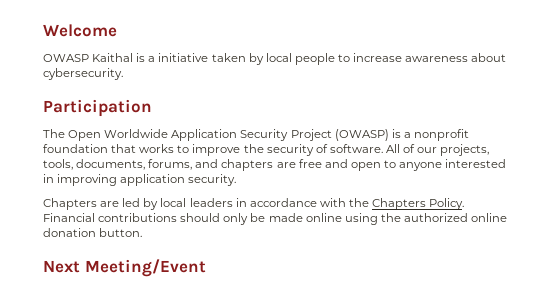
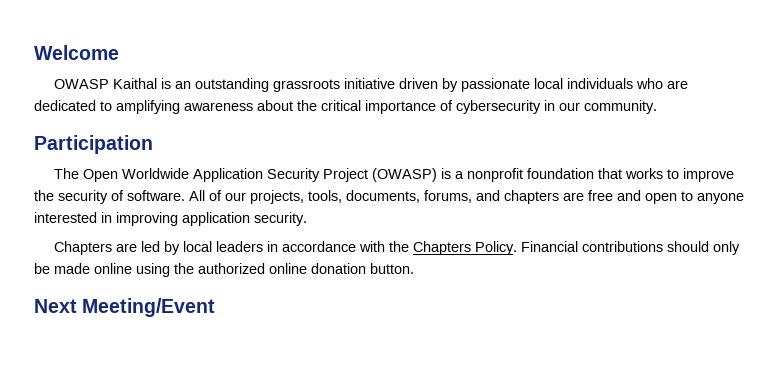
- OWASP Kaithal is a initiative taken by local people to increase awareness about cybersecurity.
+ OWASP Kaithal is an outstanding grassroots initiative driven by passionate local individuals who are dedicated to amplifying awareness about the critical importance of cybersecurity in our community.

